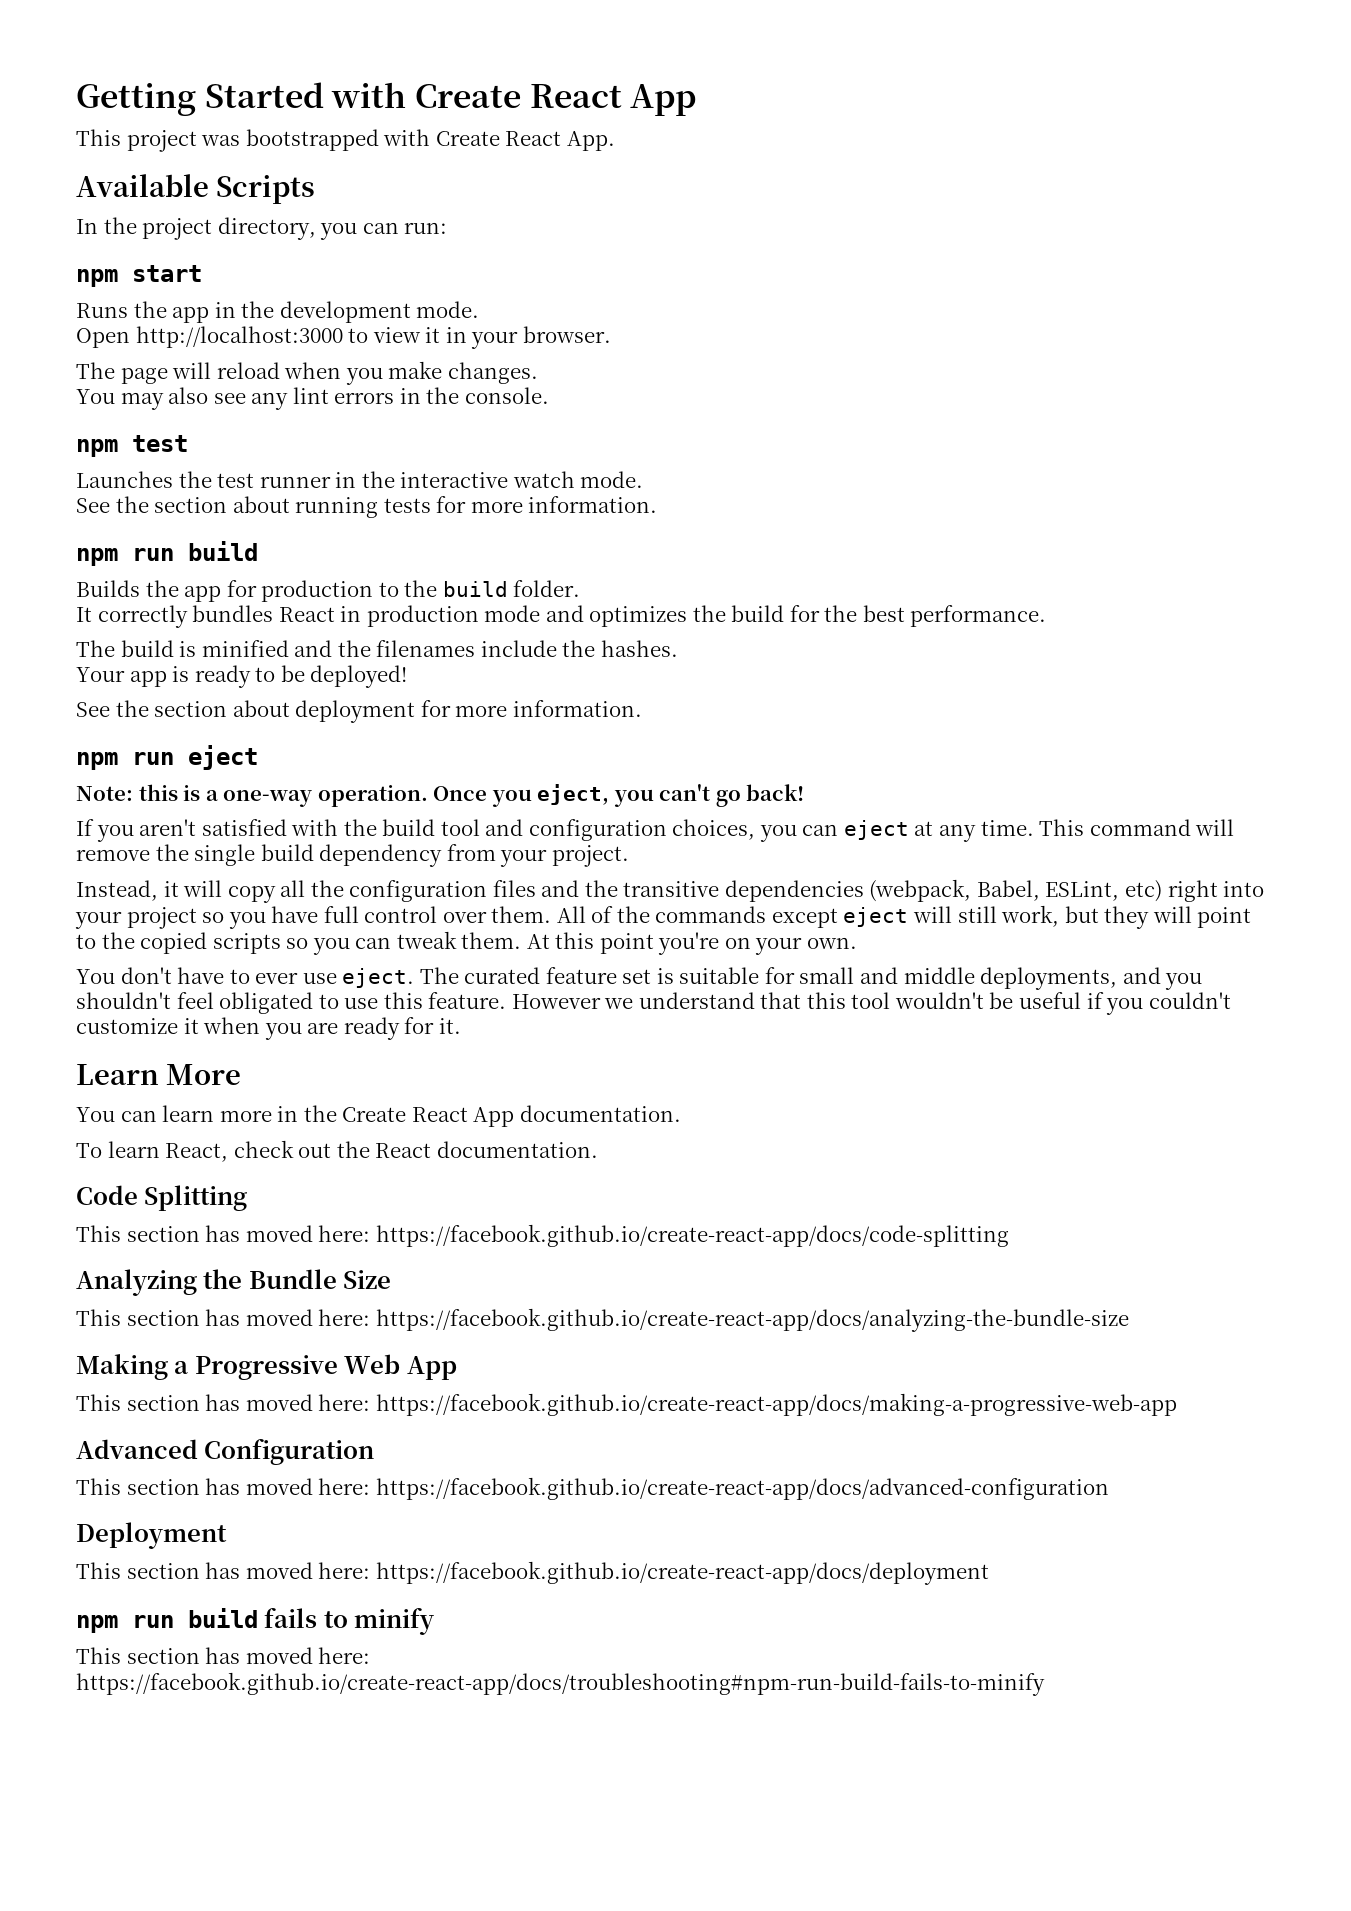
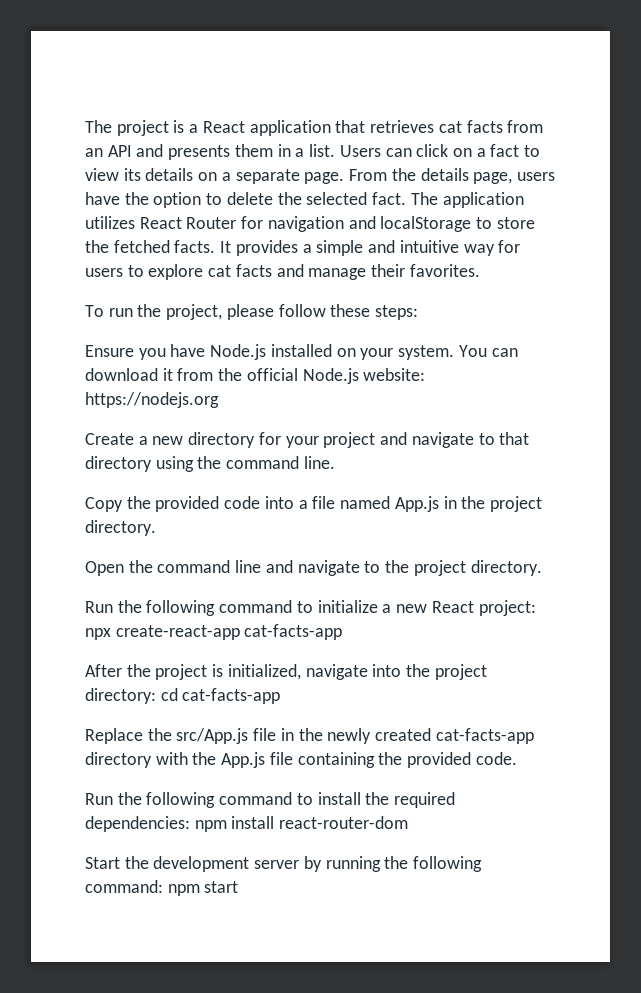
- Getting Started with Create React App
- This project was bootstrapped with Create React App.
- Available Scripts
- In the project directory, you can run:
- npm start
- Runs the app in the development mode.
- Open http://localhost:3000 to view it in your browser.
- The page will reload when you make changes.
- You may also see any lint errors in the console.
- npm test
- Launches the test runner in the interactive watch mode.
- See the section about running tests for more information.
- npm run build
- Builds the app for production to the build folder.
- It correctly bundles React in production mode and optimizes the build for the best performance.
- The build is minified and the filenames include the hashes.
- Your app is ready to be deployed!
- See the section about deployment for more information.
- npm run eject
- Note: this is a one-way operation. Once you eject, you can't go back!
- If you aren't satisfied with the build tool and configuration choices, you can eject at any time. This command will remove the single build dependency from your project.
- Instead, it will copy all the configuration files and the transitive dependencies (webpack, Babel, ESLint, etc) right into your project so you have full control over them. All of the commands except eject will still work, but they will point to the copied scripts so you can tweak them. At this point you're on your own.
- You don't have to ever use eject. The curated feature set is suitable for small and middle deployments, and you shouldn't feel obligated to use this feature. However we understand that this tool wouldn't be useful if you couldn't customize it when you are ready for it.
- Learn More
- You can learn more in the Create React App documentation.
- To learn React, check out the React documentation.
- Code Splitting
- This section has moved here: https://facebook.github.io/create-react-app/docs/code-splitting
- Analyzing the Bundle Size
- This section has moved here: https://facebook.github.io/create-react-app/docs/analyzing-the-bundle-size
- Making a Progressive Web App
- This section has moved here: https://facebook.github.io/create-react-app/docs/making-a-progressive-web-app
- Advanced Configuration
- This section has moved here: https://facebook.github.io/create-react-app/docs/advanced-configuration
- Deployment
- This section has moved here: https://facebook.github.io/create-react-app/docs/deployment
- npm run build fails to minify
- This section has moved here: https://facebook.github.io/create-react-app/docs/troubleshooting#npm-run-build-fails-to-minify
+ The project is a React application that retrieves cat facts from an API and presents them in a list. Users can click on a fact to view its details on a separate page. From the details page, users have the option to delete the selected fact. The application utilizes React Router for navigation and localStorage to store the fetched facts. It provides a simple and intuitive way for users to explore cat facts and manage their favorites.
+ To run the project, please follow these steps:
+ Ensure you have Node.js installed on your system. You can download it from the official Node.js website: https://nodejs.org
+ Create a new directory for your project and navigate to that directory using the command line.
+ Copy the provided code into a file named App.js in the project directory.
+ Open the command line and navigate to the project directory.
+ Run the following command to initialize a new React project: npx create-react-app cat-facts-app
+ After the project is initialized, navigate into the project directory: cd cat-facts-app
+ Replace the src/App.js file in the newly created cat-facts-app directory with the App.js file containing the provided code.
+ Run the following command to install the required dependencies: npm install react-router-dom
+ Start the development server by running the following command: npm start

